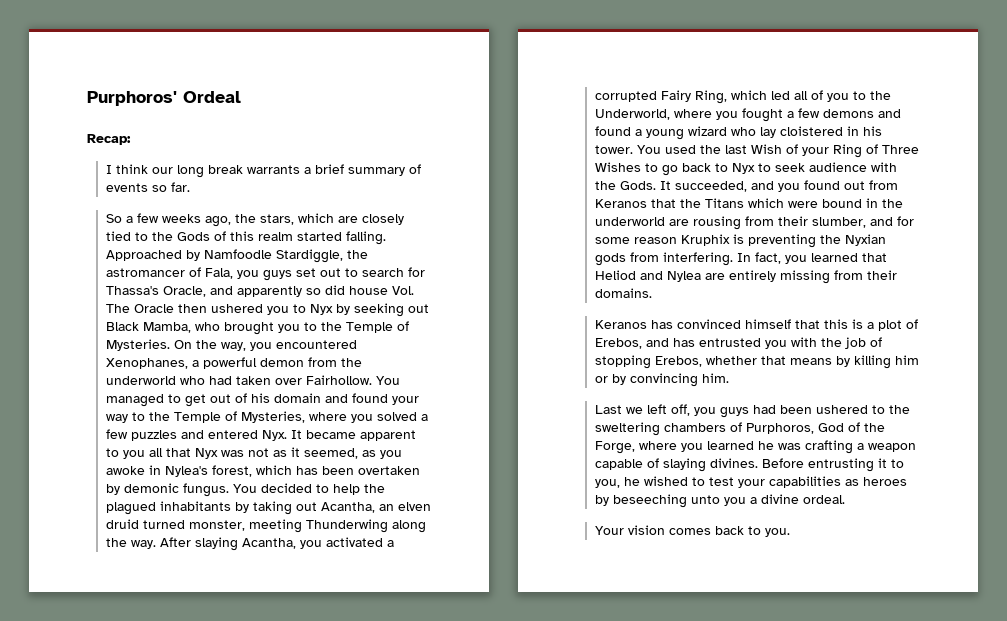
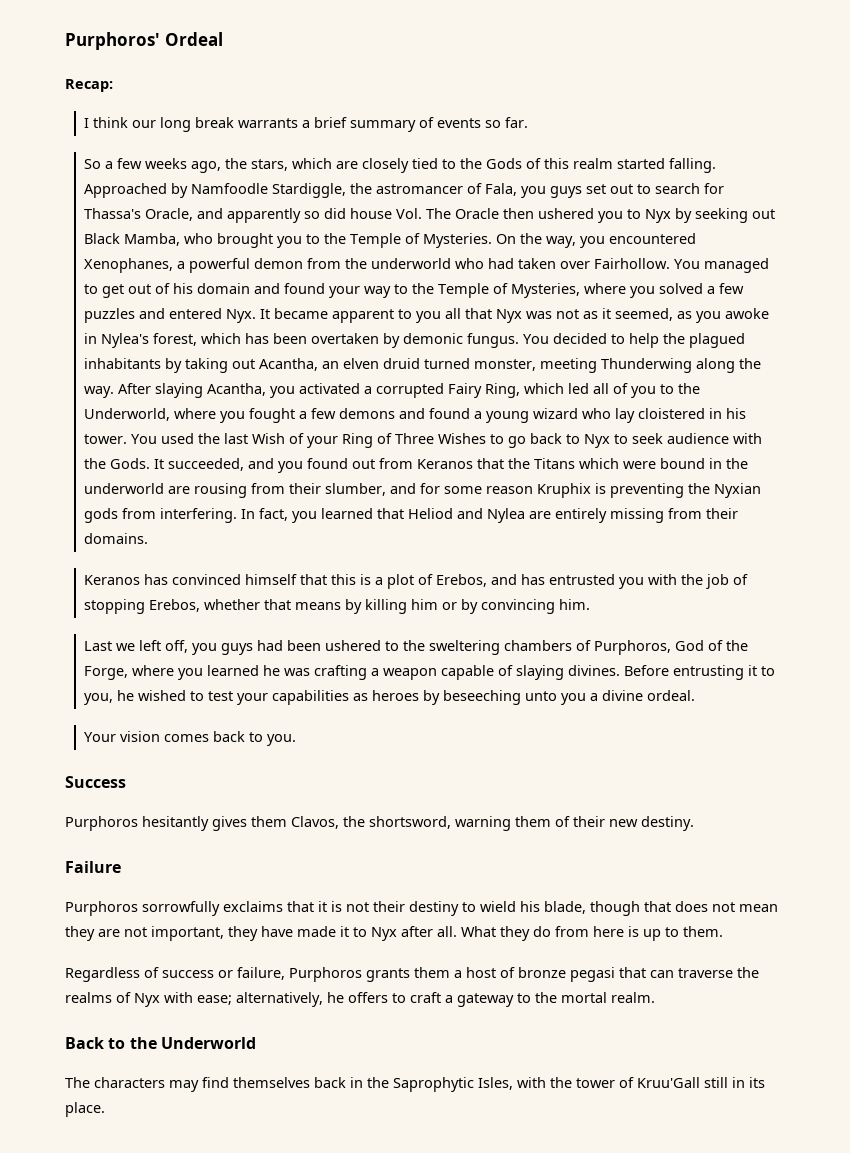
+ Success
+ Purphoros hesitantly gives them Clavos, the shortsword, warning them of their new destiny.
+ Failure
+ Purphoros sorrowfully exclaims that it is not their destiny to wield his blade, though that does not mean they are not important, they have made it to Nyx after all. What they do from here is up to them.
+ Regardless of success or failure, Purphoros grants them a host of bronze pegasi that can traverse the realms of Nyx with ease; alternatively, he offers to craft a gateway to the mortal realm.
+ Back to the Underworld
+ The characters may find themselves back in the Saprophytic Isles, with the tower of Kruu'Gall still in its place.

